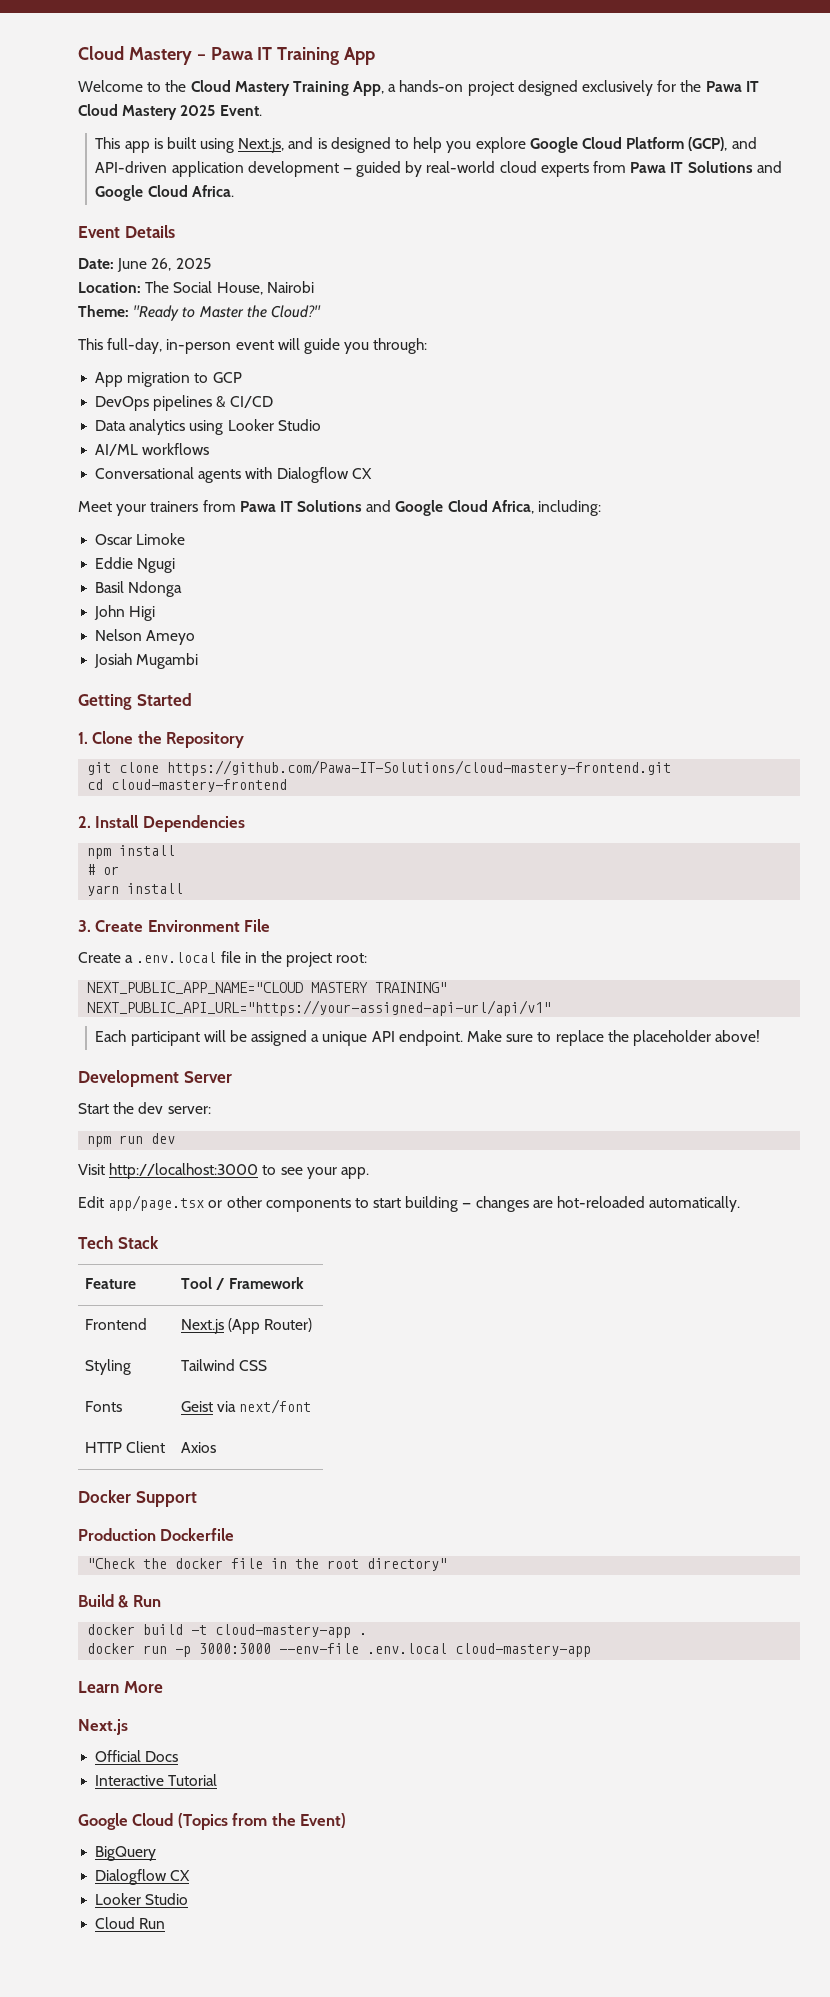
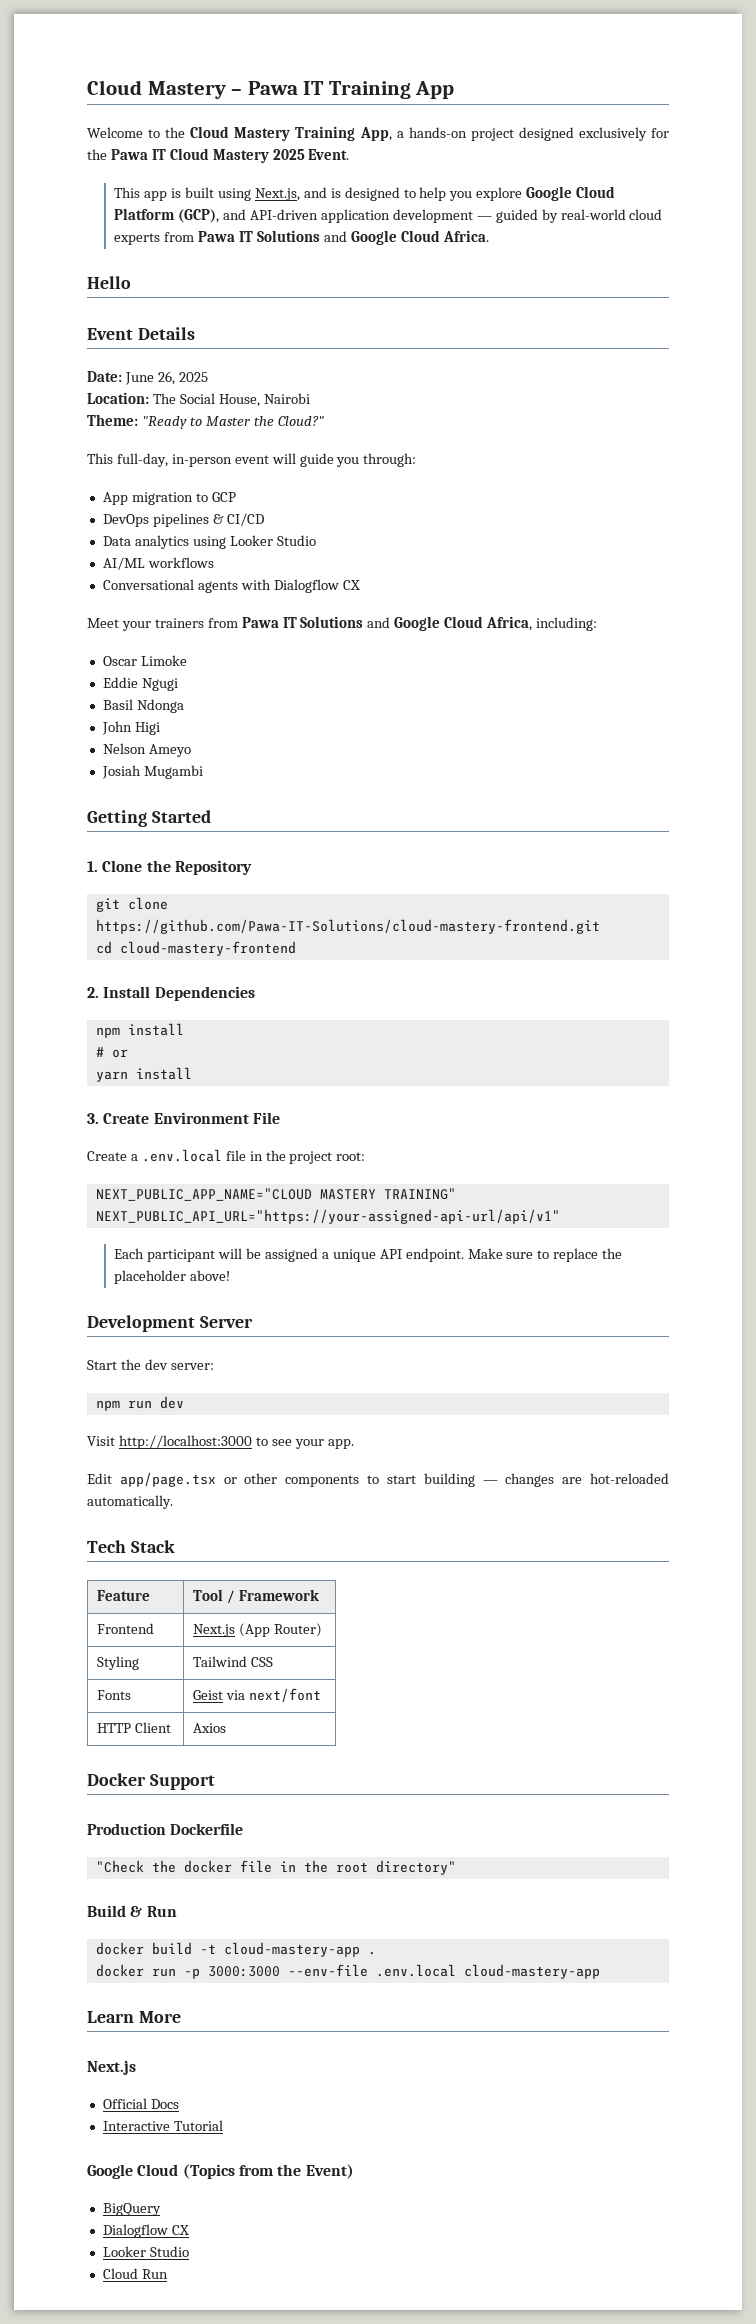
+ Hello

